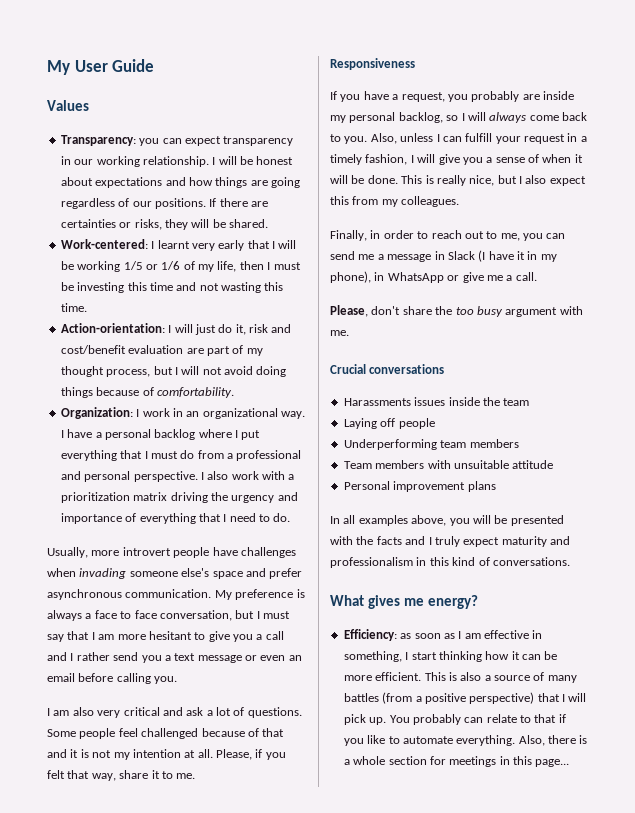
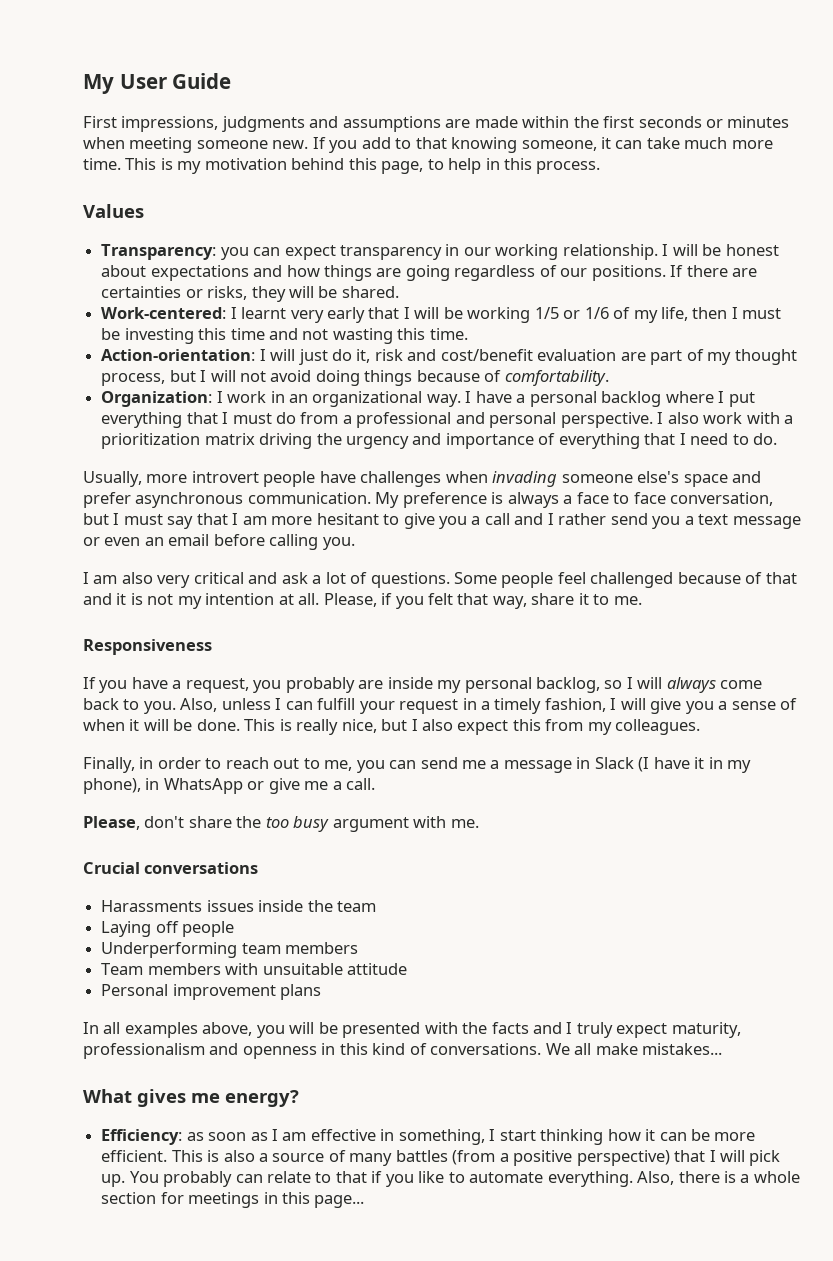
+ First impressions, judgments and assumptions are made within the first seconds or minutes when meeting someone new. If you add to that knowing someone, it can take much more time. This is my motivation behind this page, to help in this process.
- In all examples above, you will be presented with the facts and I truly expect maturity and professionalism in this kind of conversations.
+ In all examples above, you will be presented with the facts and I truly expect maturity, professionalism and openness in this kind of conversations. We all make mistakes...

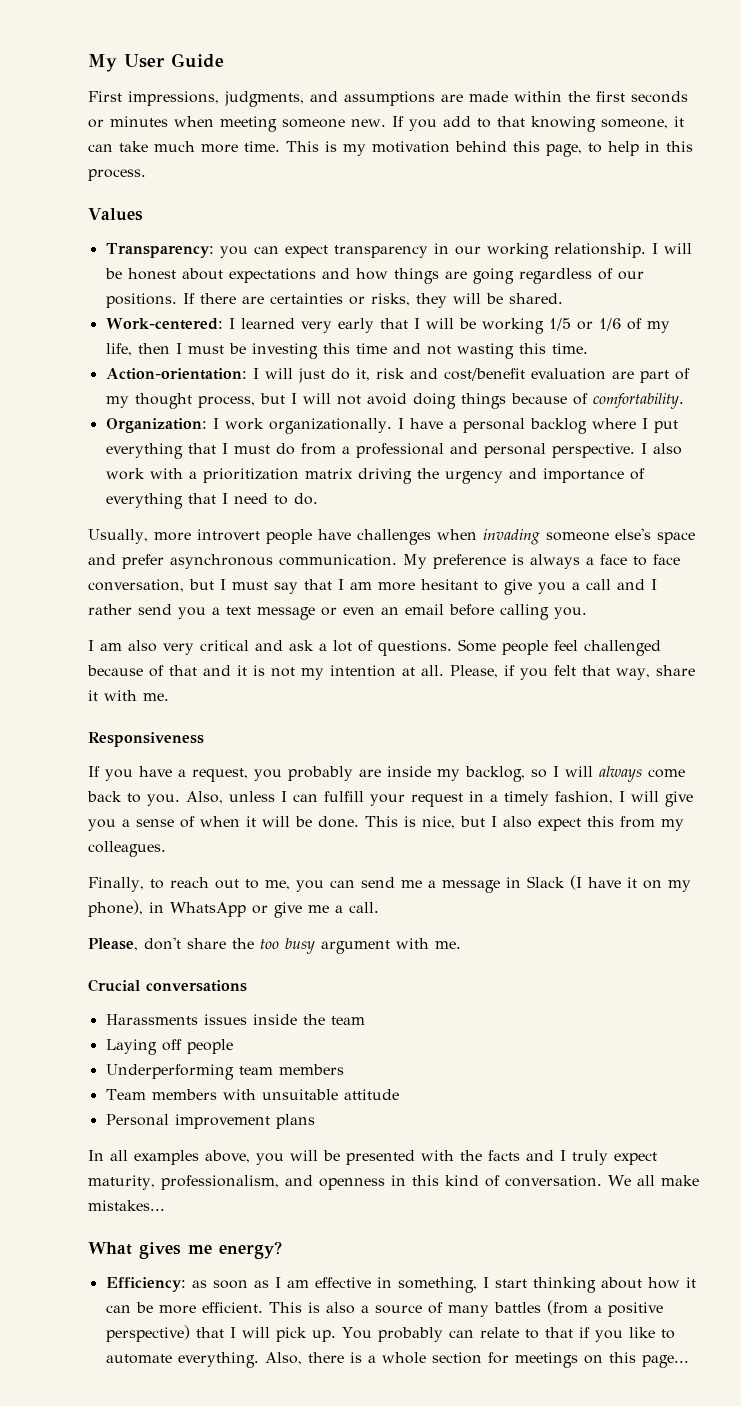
- First impressions, judgments and assumptions are made within the first seconds or minutes when meeting someone new.
+ First impressions, judgments, and assumptions are made within the first seconds or minutes when meeting someone new.
- Work-centered: I learnt very early that I will be working 1/5 or 1/6 of my life, then I must be investing this time and not wasting this time.
+ Work-centered: I learned very early that I will be working 1/5 or 1/6 of my life, then I must be investing this time and not wasting this time.
- Organization: I work in an organizational way.
+ Organization: I work organizationally.
- Please, if you felt that way, share it to me.
+ Please, if you felt that way, share it with me.
- If you have a request, you probably are inside my personal backlog, so I will always come back to you.
+ If you have a request, you probably are inside my backlog, so I will always come back to you.
- This is really nice, but I also expect this from my colleagues.
+ This is nice, but I also expect this from my colleagues.
- Finally, in order to reach out to me, you can send me a message in Slack (I have it in my phone), in WhatsApp or give me a call.
+ Finally, to reach out to me, you can send me a message in Slack (I have it on my phone), in WhatsApp or give me a call.
- In all examples above, you will be presented with the facts and I truly expect maturity, professionalism and openness in this kind of conversations.
+ In all examples above, you will be presented with the facts and I truly expect maturity, professionalism, and openness in this kind of conversation.
- Efficiency: as soon as I am effective in something, I start thinking how it can be more efficient.
+ Efficiency: as soon as I am effective in something, I start thinking about how it can be more efficient.
- Also, there is a whole section for meetings in this page...
+ Also, there is a whole section for meetings on this page...

